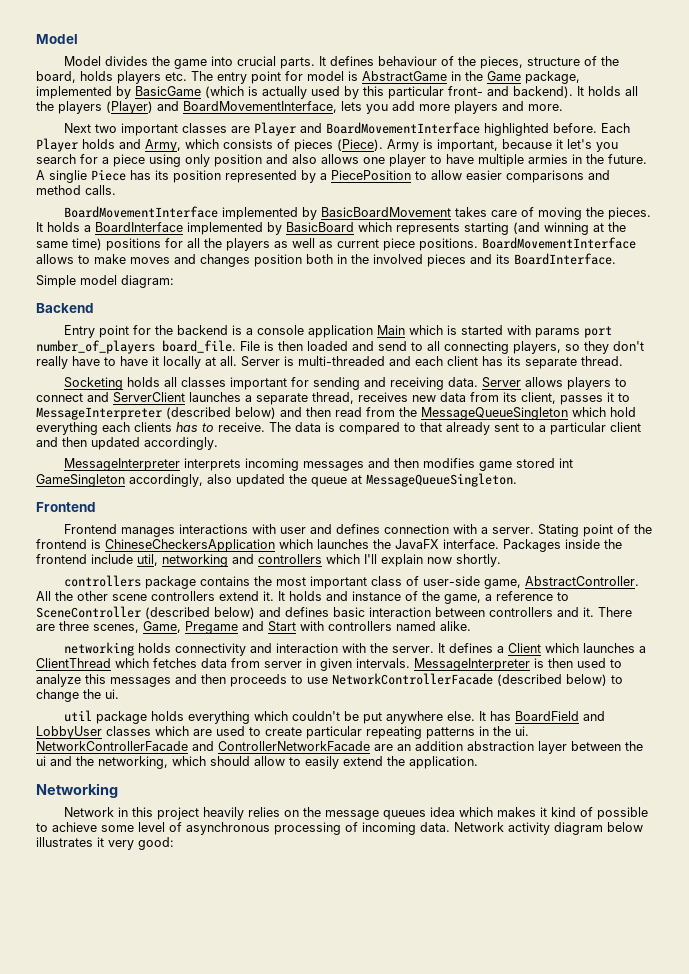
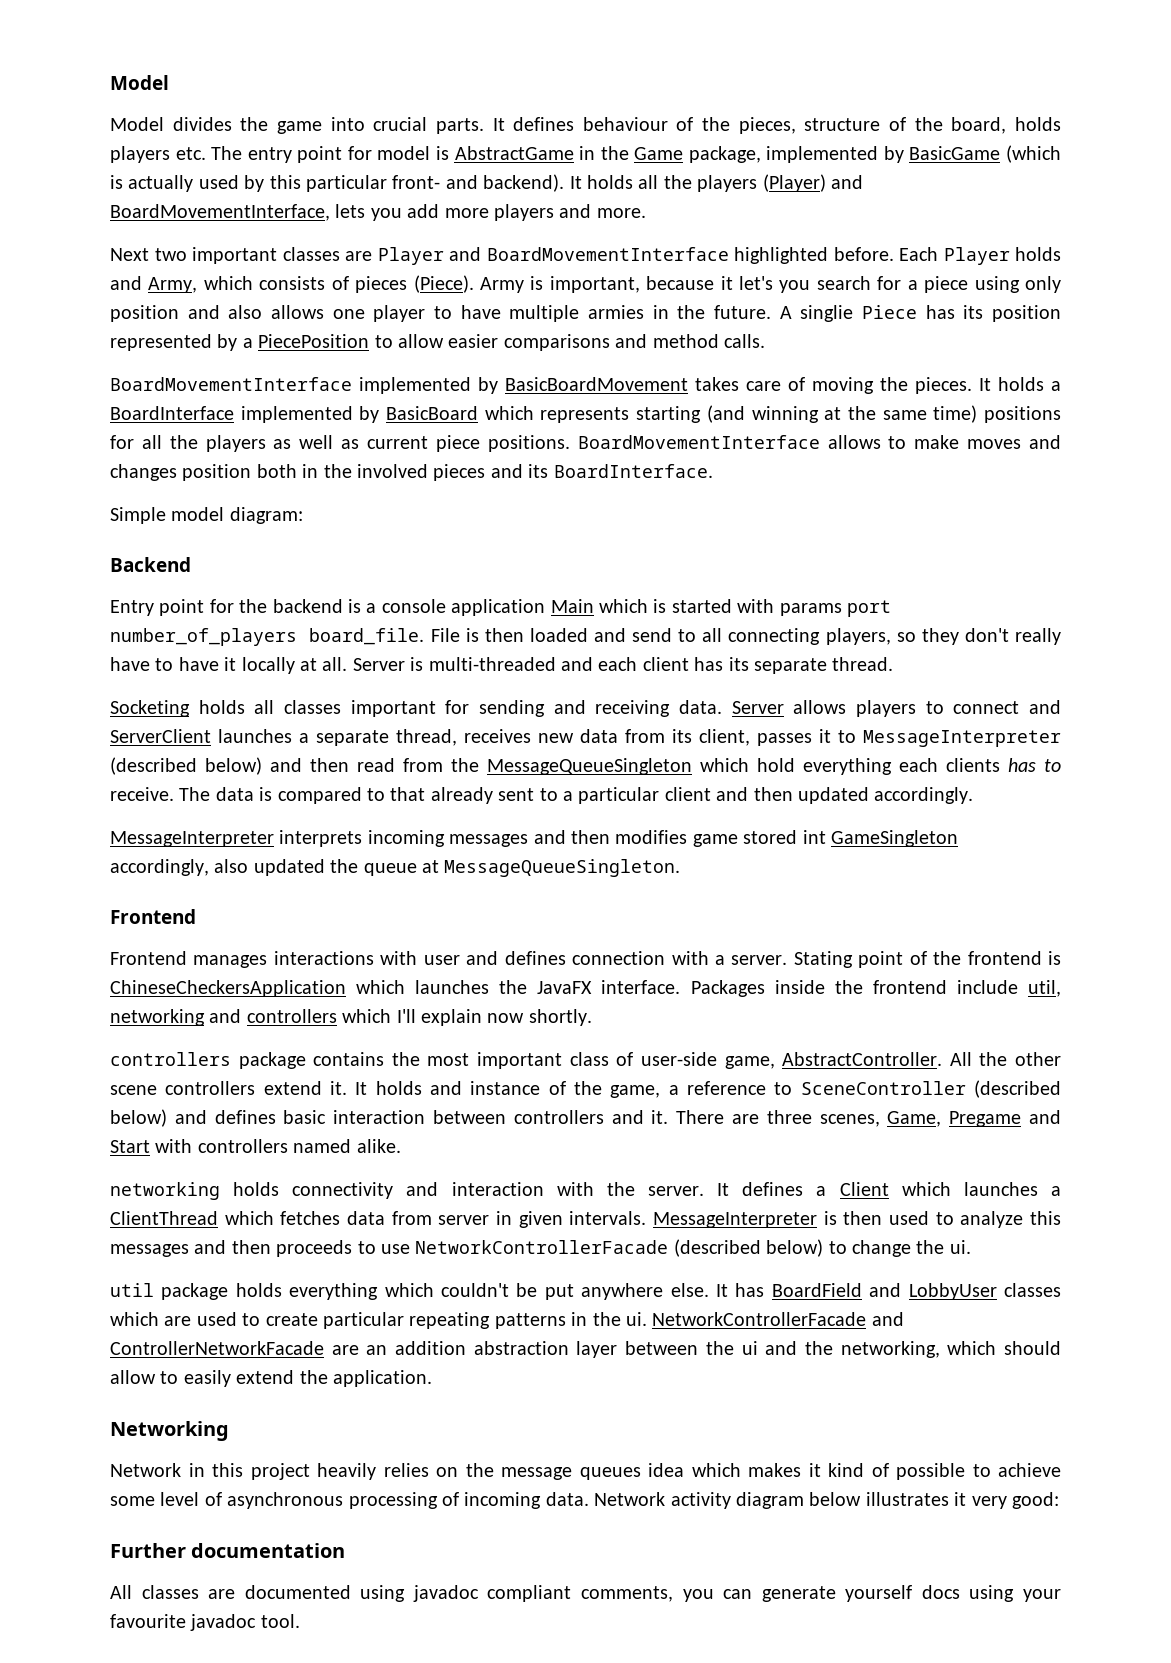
+ Further documentation
+ All classes are documented using javadoc compliant comments, you can generate yourself docs using your favourite javadoc tool.

